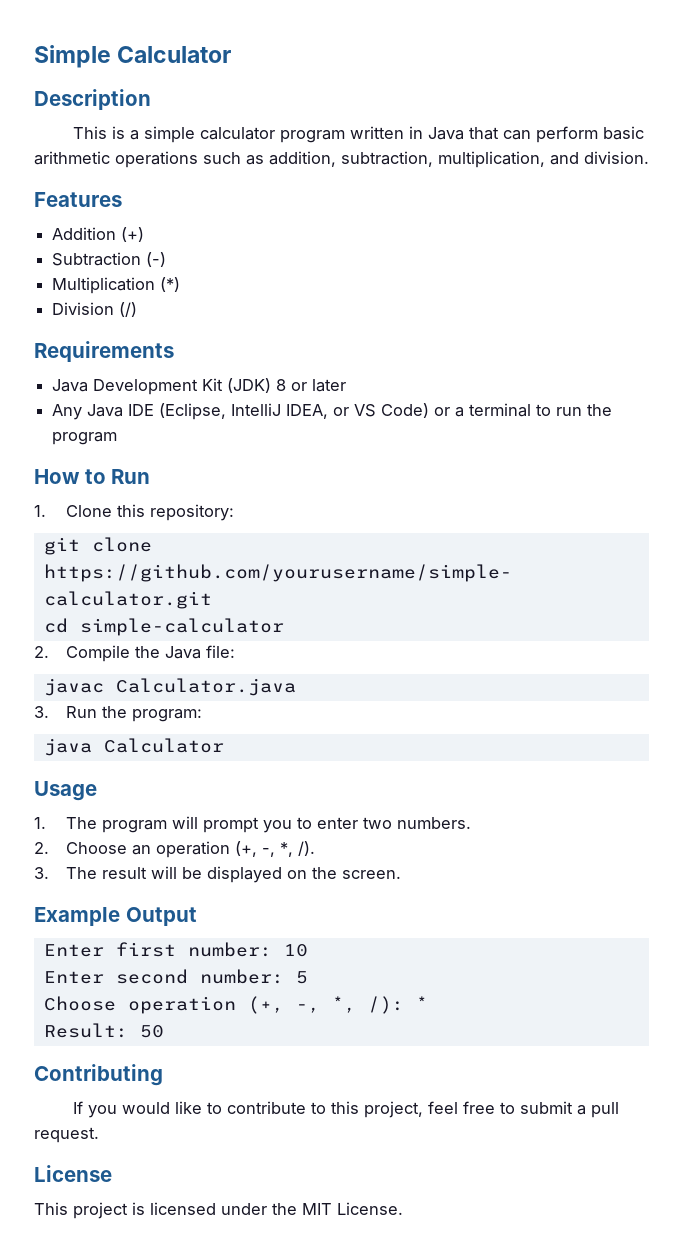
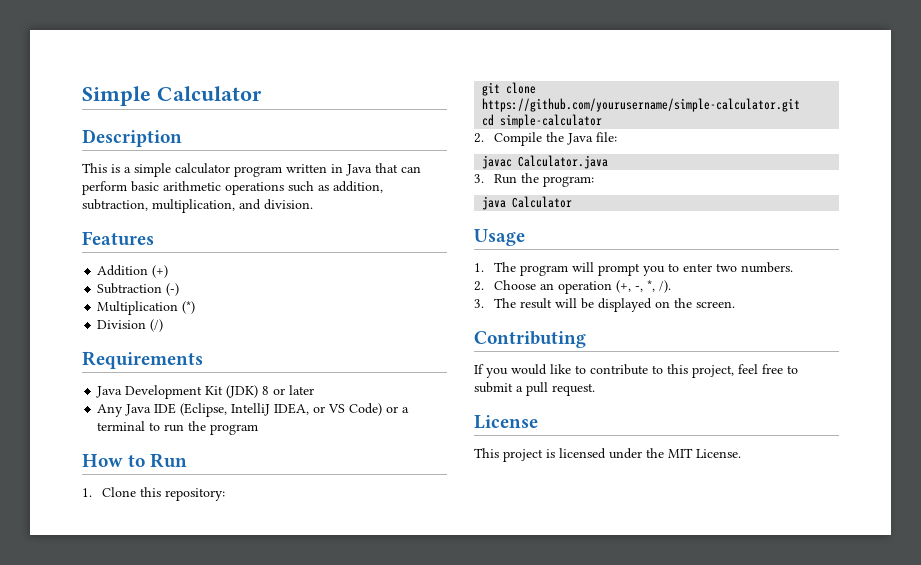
- Example Output
- Enter first number: 10
- Enter second number: 5
- Choose operation (+, -, *, /): *
- Result: 50

